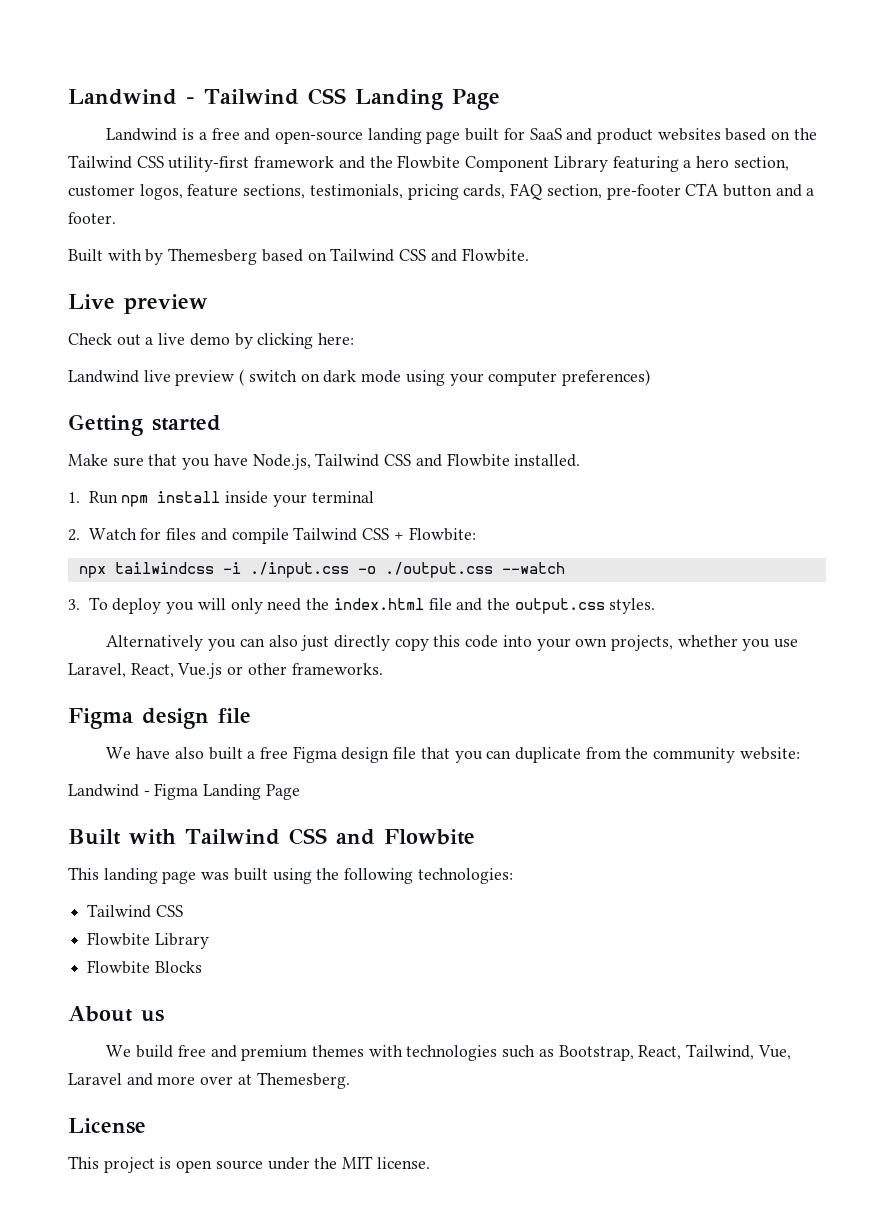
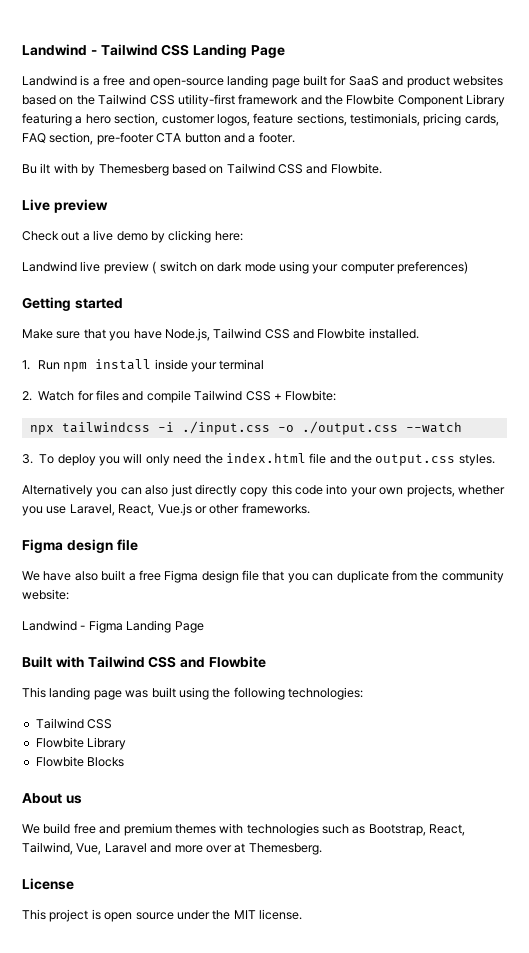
- Built with by Themesberg based on Tailwind CSS and Flowbite.
+ Bu ilt with by Themesberg based on Tailwind CSS and Flowbite.

